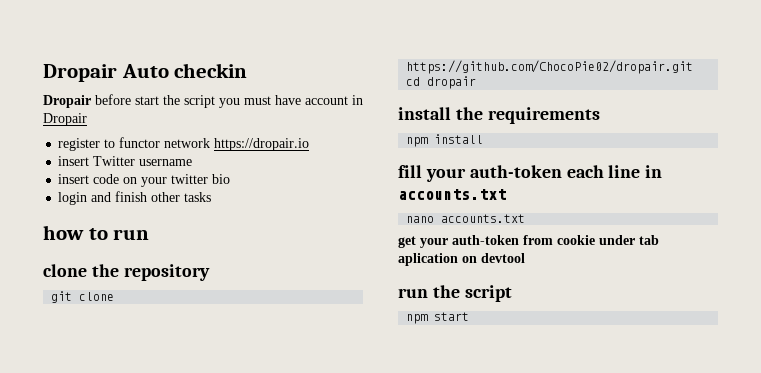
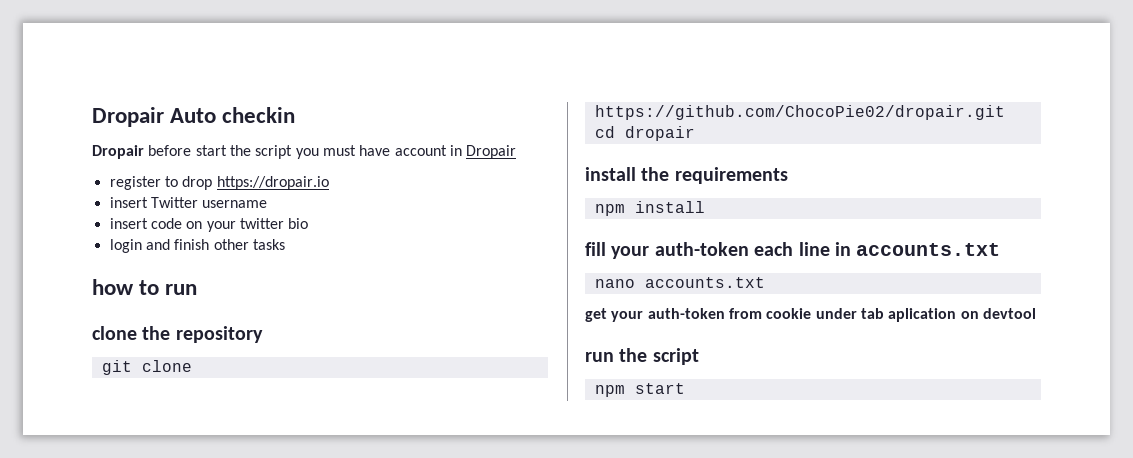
- register to functor network https://dropair.io
+ register to drop https://dropair.io

